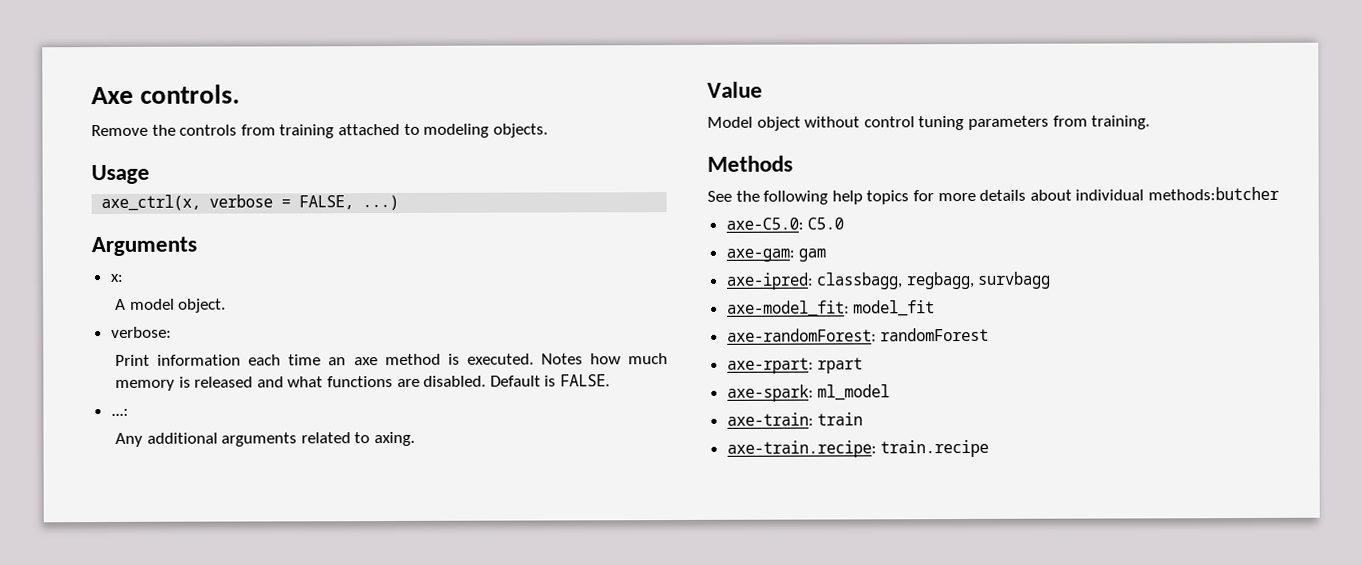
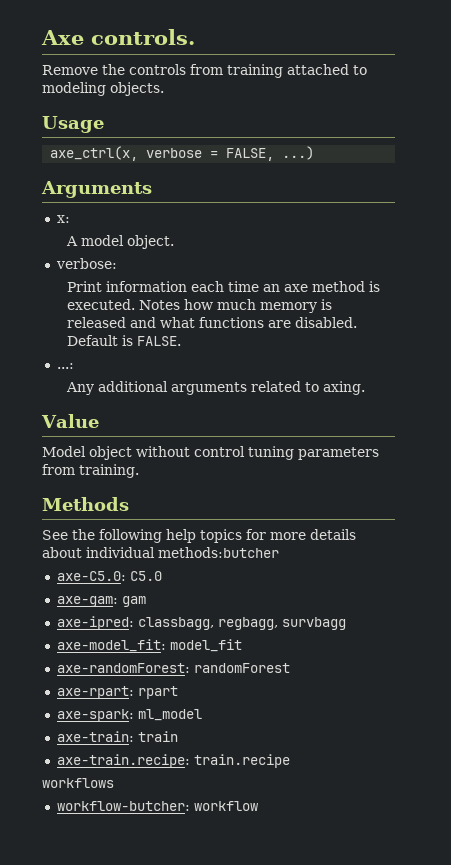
+ workflows
+ workflow-butcher: workflow

